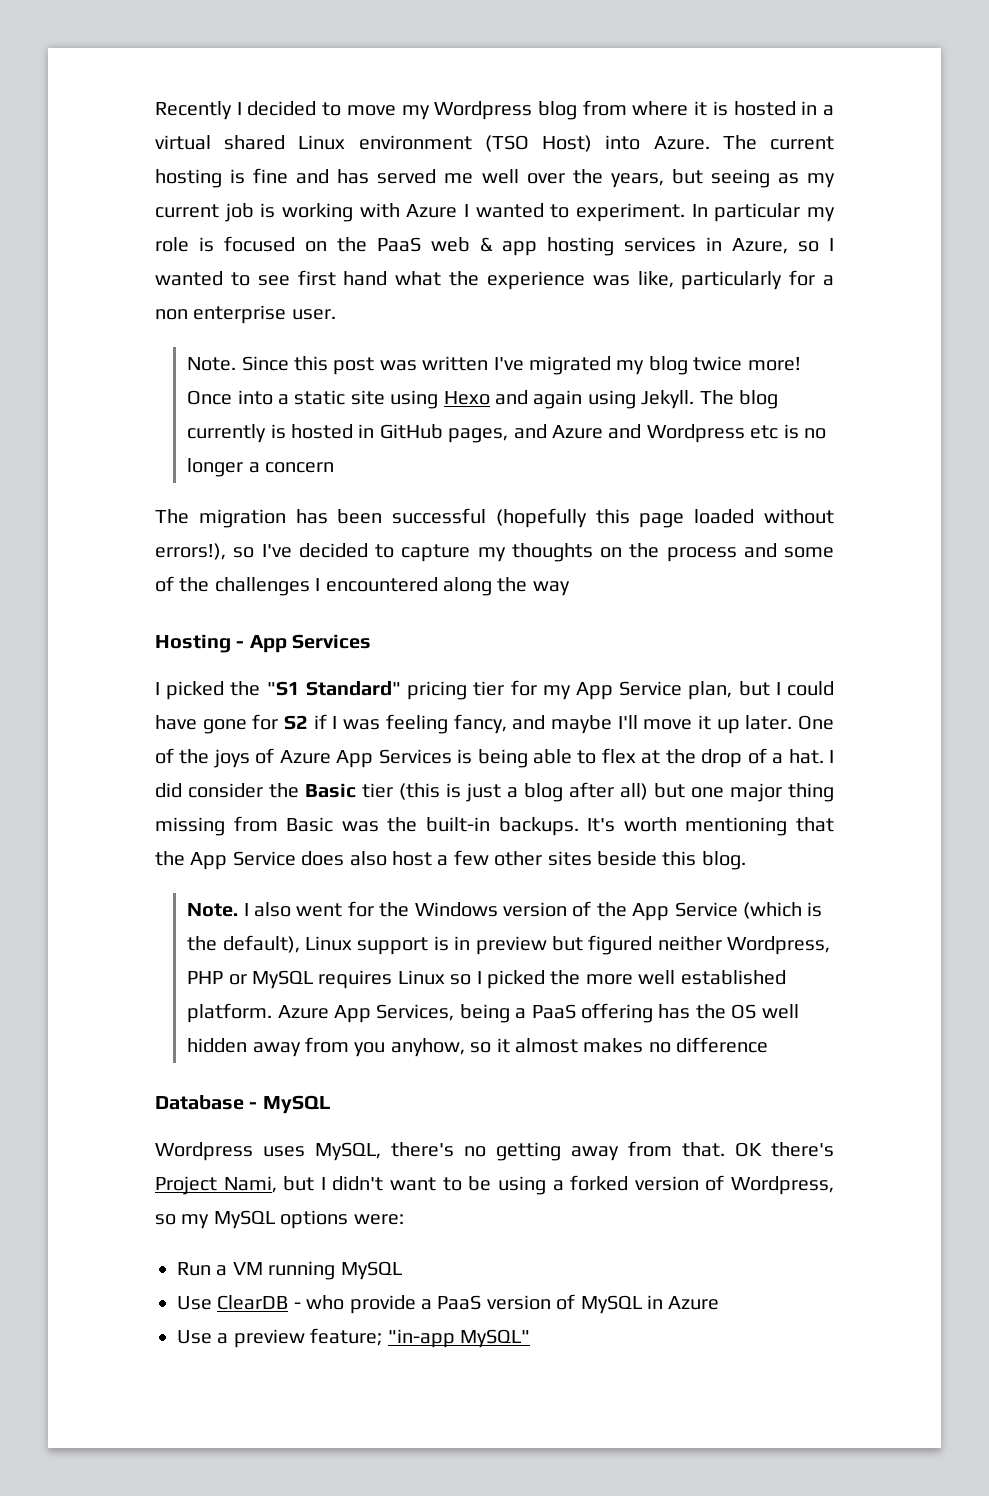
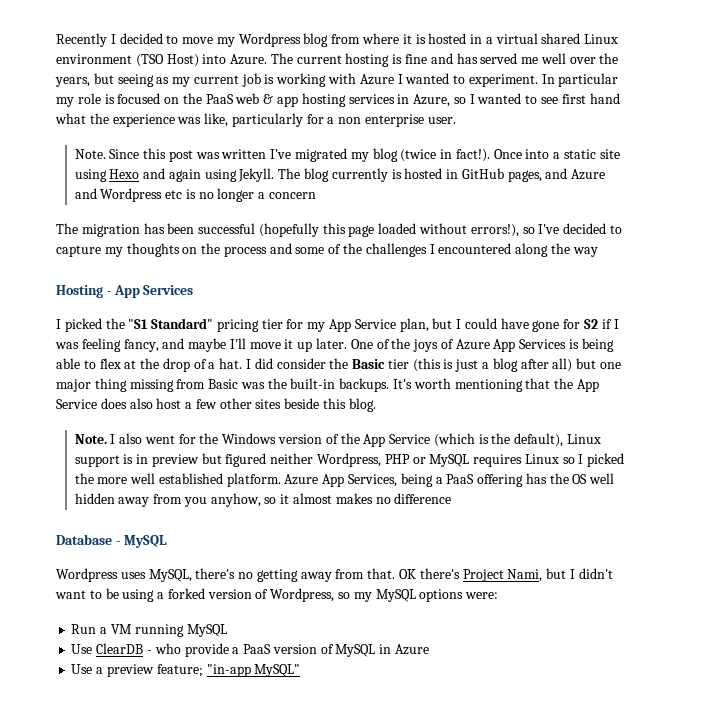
- Since this post was written I've migrated my blog twice more!
+ Since this post was written I've migrated my blog (twice in fact!).

